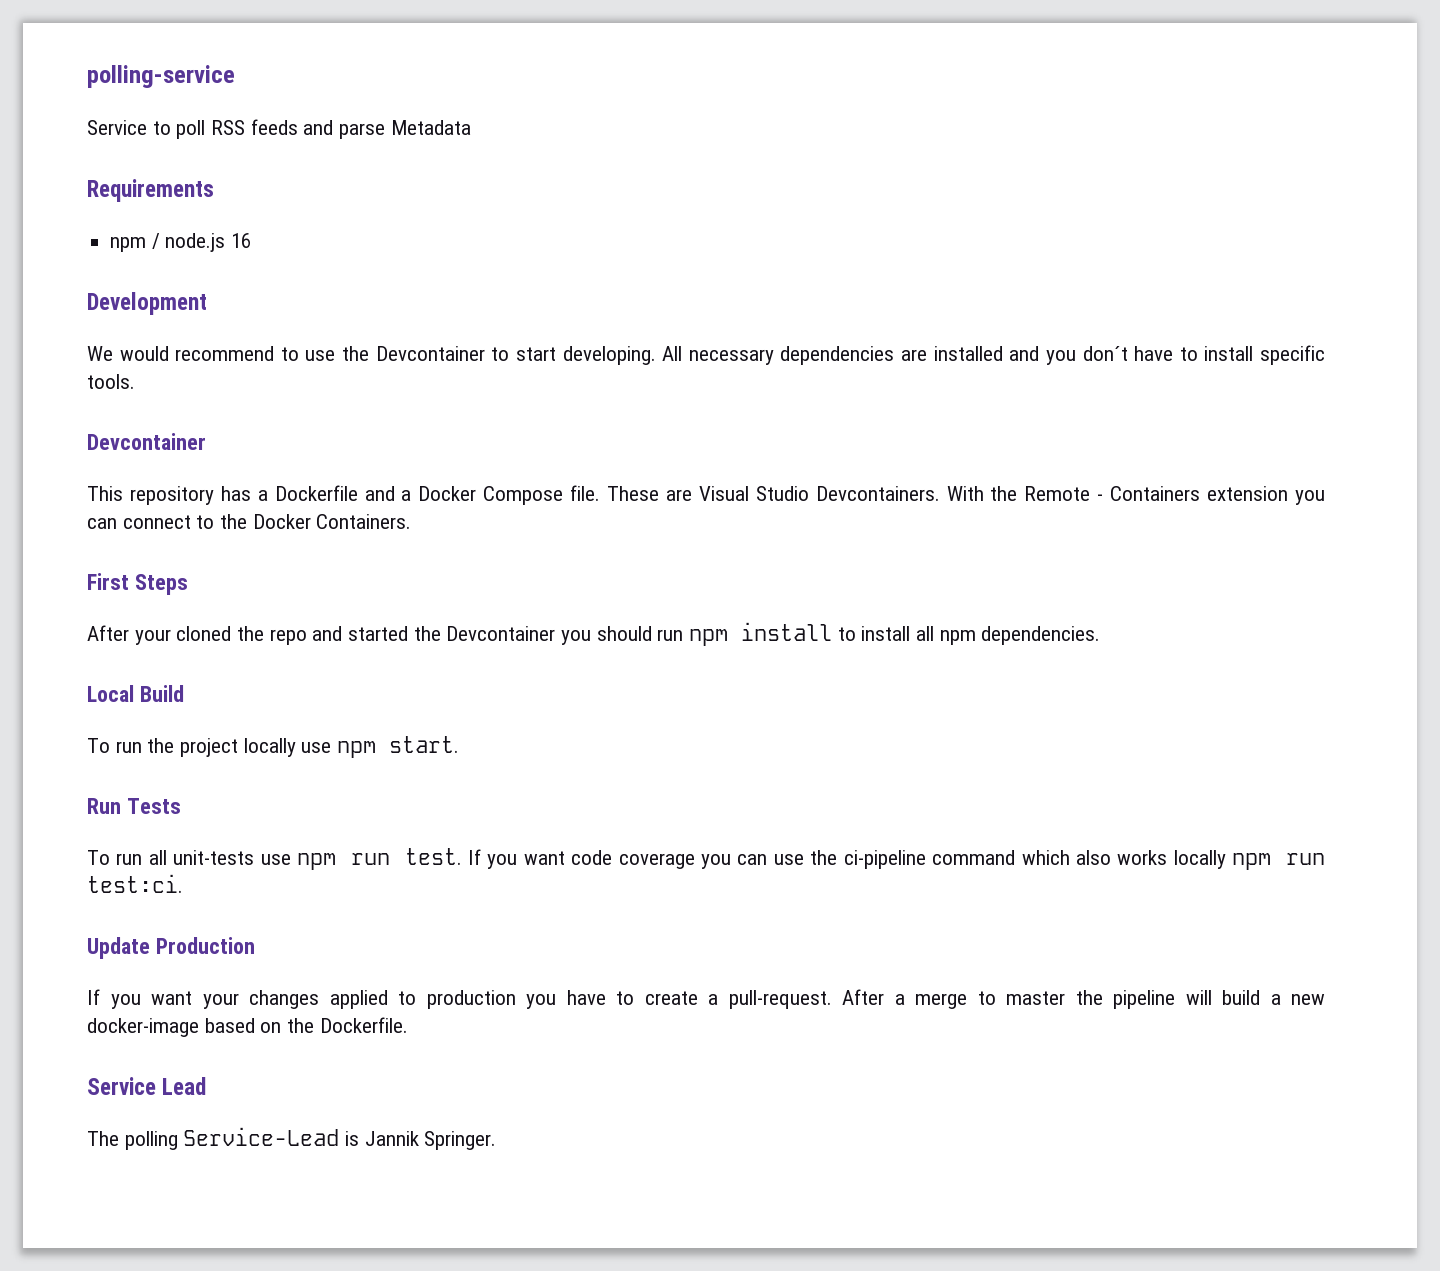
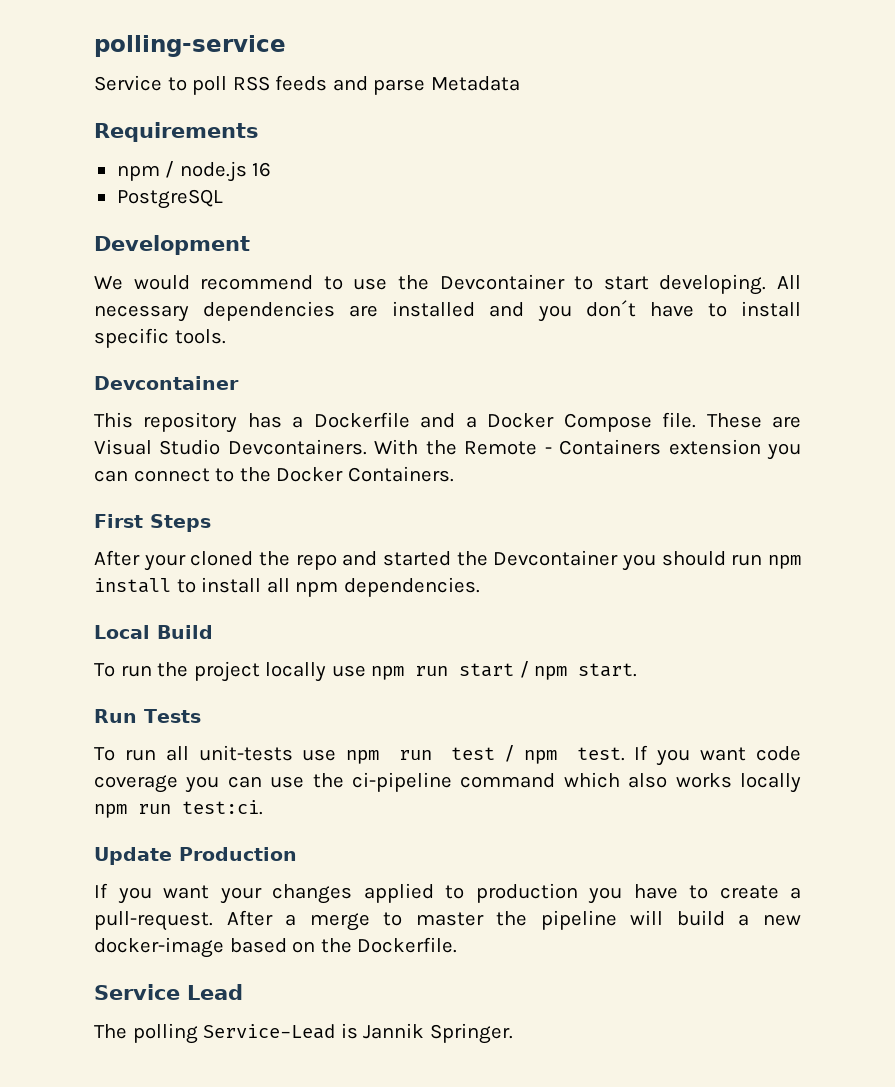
+ PostgreSQL
- To run the project locally use npm start.
+ To run the project locally use npm run start / npm start.
- To run all unit-tests use npm run test.
+ To run all unit-tests use npm run test / npm test.

